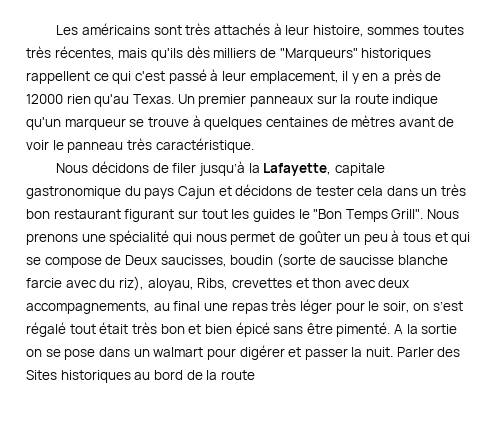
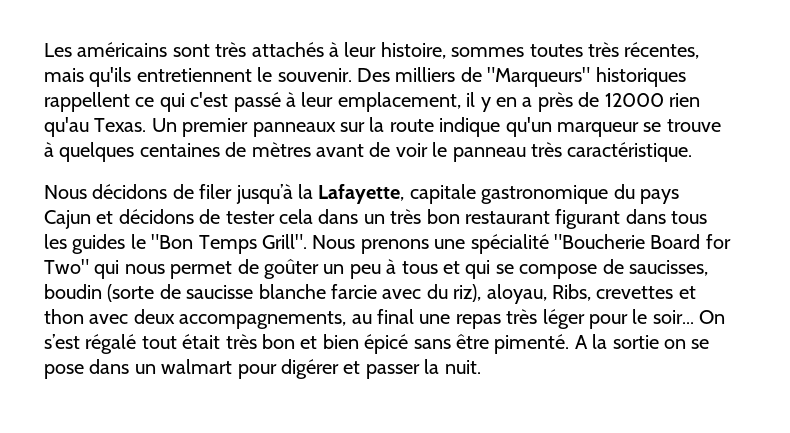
- Les américains sont très attachés à leur histoire, sommes toutes très récentes, mais qu'ils dès milliers de "Marqueurs" historiques rappellent ce qui c'est passé à leur emplacement, il y en a près de 12000 rien qu'au Texas.
+ Les américains sont très attachés à leur histoire, sommes toutes très récentes, mais qu'ils entretiennent le souvenir. Des milliers de "Marqueurs" historiques rappellent ce qui c'est passé à leur emplacement, il y en a près de 12000 rien qu'au Texas.
- Nous décidons de filer jusqu’à la Lafayette, capitale gastronomique du pays Cajun et décidons de tester cela dans un très bon restaurant figurant sur tout les guides le "Bon Temps Grill".
+ Nous décidons de filer jusqu’à la Lafayette, capitale gastronomique du pays Cajun et décidons de tester cela dans un très bon restaurant figurant dans tous les guides le "Bon Temps Grill".
- Nous prenons une spécialité qui nous permet de goûter un peu à tous et qui se compose de Deux saucisses, boudin (sorte de saucisse blanche farcie avec du riz), aloyau, Ribs, crevettes et thon avec deux accompagnements, au final une repas très léger pour le soir, on s’est régalé tout était très bon et bien épicé sans être pimenté.
+ Nous prenons une spécialité "Boucherie Board for Two" qui nous permet de goûter un peu à tous et qui se compose de saucisses, boudin (sorte de saucisse blanche farcie avec du riz), aloyau, Ribs, crevettes et thon avec deux accompagnements, au final une repas très léger pour le soir... On s’est régalé tout était très bon et bien épicé sans être pimenté.
- Parler des Sites historiques au bord de la route

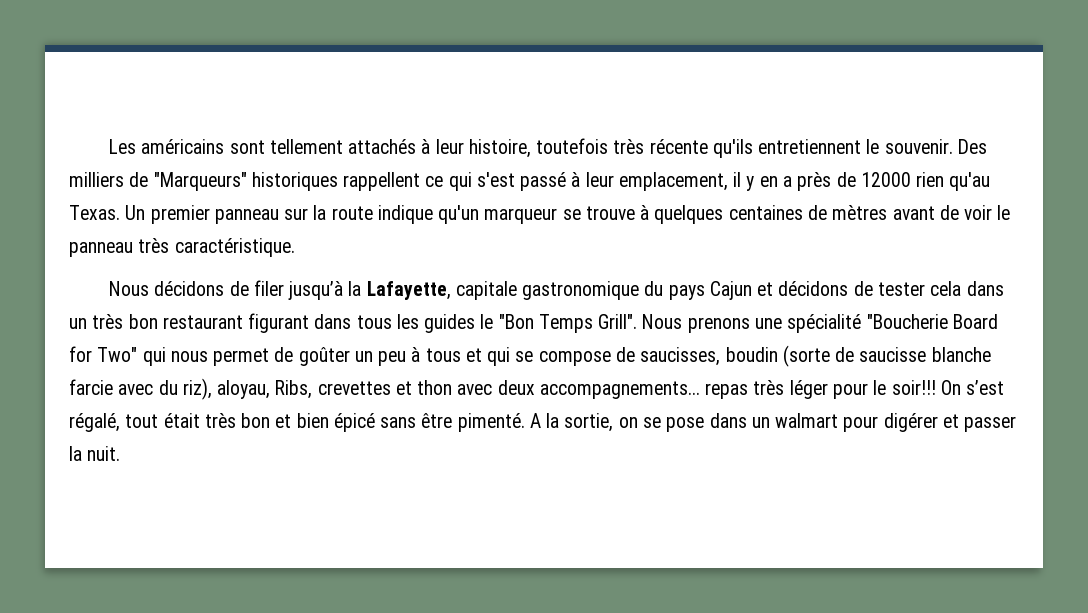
- Les américains sont très attachés à leur histoire, sommes toutes très récentes, mais qu'ils entretiennent le souvenir.
+ Les américains sont tellement attachés à leur histoire, toutefois très récente qu'ils entretiennent le souvenir.
- Des milliers de "Marqueurs" historiques rappellent ce qui c'est passé à leur emplacement, il y en a près de 12000 rien qu'au Texas.
+ Des milliers de "Marqueurs" historiques rappellent ce qui s'est passé à leur emplacement, il y en a près de 12000 rien qu'au Texas.
- Un premier panneaux sur la route indique qu'un marqueur se trouve à quelques centaines de mètres avant de voir le panneau très caractéristique.
+ Un premier panneau sur la route indique qu'un marqueur se trouve à quelques centaines de mètres avant de voir le panneau très caractéristique.
- Nous prenons une spécialité "Boucherie Board for Two" qui nous permet de goûter un peu à tous et qui se compose de saucisses, boudin (sorte de saucisse blanche farcie avec du riz), aloyau, Ribs, crevettes et thon avec deux accompagnements, au final une repas très léger pour le soir...
+ Nous prenons une spécialité "Boucherie Board for Two" qui nous permet de goûter un peu à tous et qui se compose de saucisses, boudin (sorte de saucisse blanche farcie avec du riz), aloyau, Ribs, crevettes et thon avec deux accompagnements... repas très léger pour le soir!!!
- On s’est régalé tout était très bon et bien épicé sans être pimenté.
+ On s’est régalé, tout était très bon et bien épicé sans être pimenté.
- A la sortie on se pose dans un walmart pour digérer et passer la nuit.
+ A la sortie, on se pose dans un walmart pour digérer et passer la nuit.

